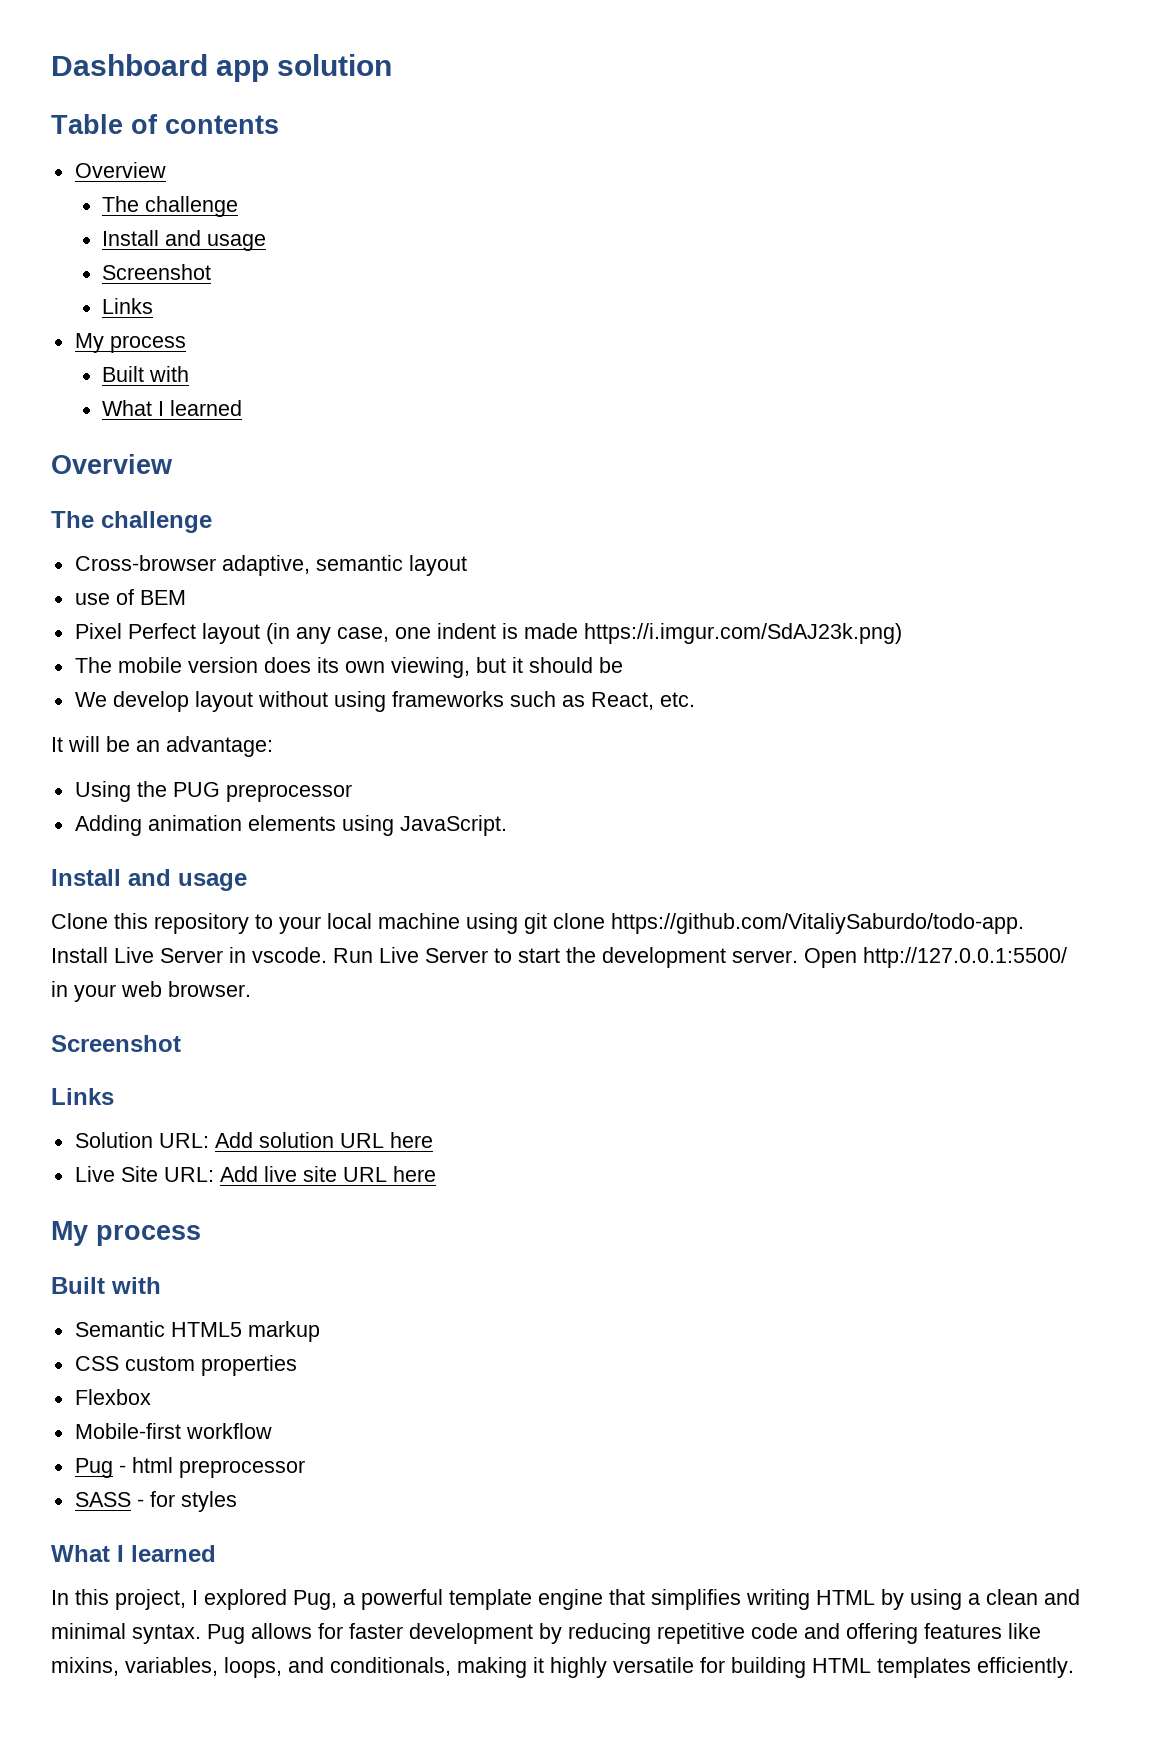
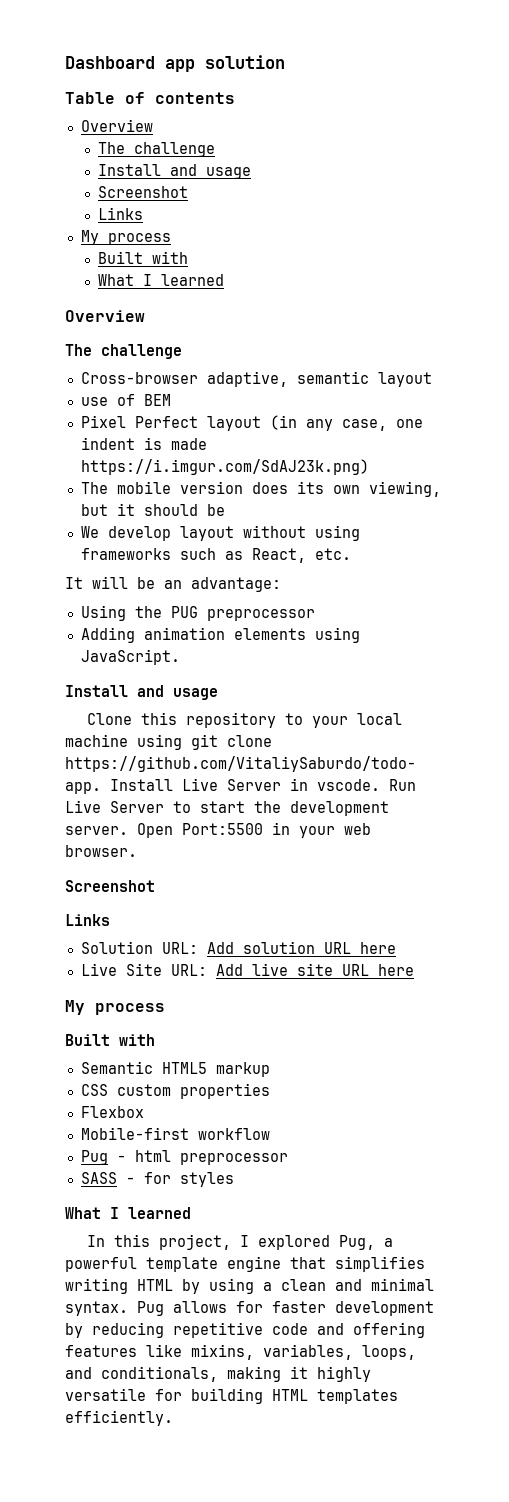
- Open http://127.0.0.1:5500/ in your web browser.
+ Open Port:5500 in your web browser.

